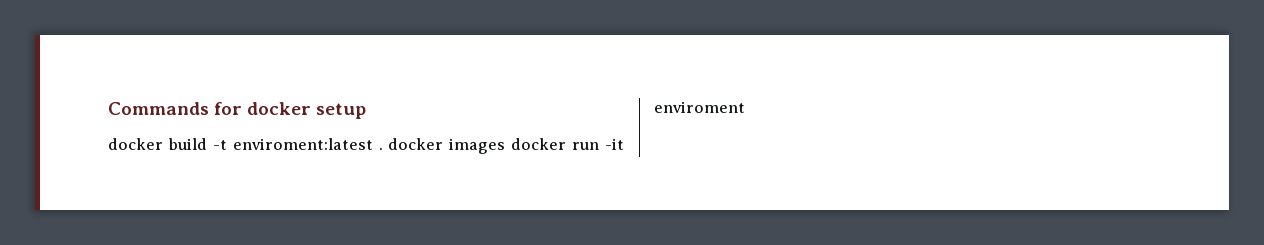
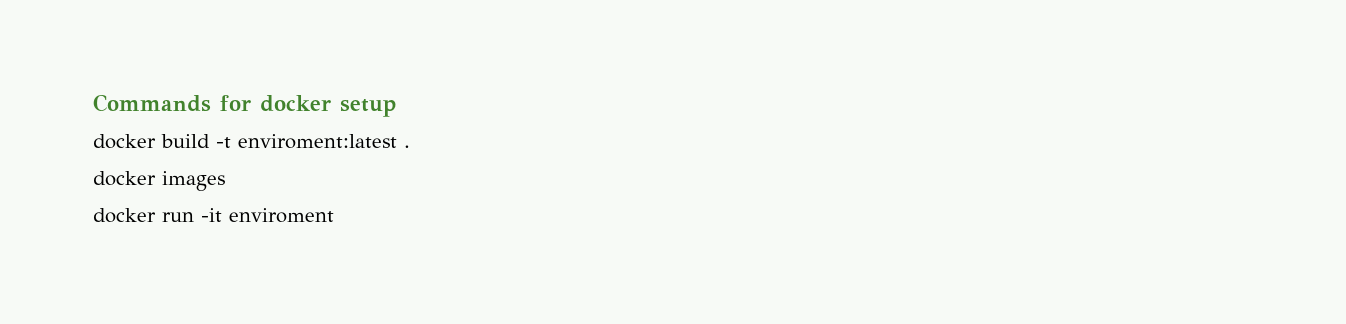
- docker build -t enviroment:latest . docker images docker run -it enviroment
+ docker build -t enviroment:latest .
+ docker images
+ docker run -it enviroment

